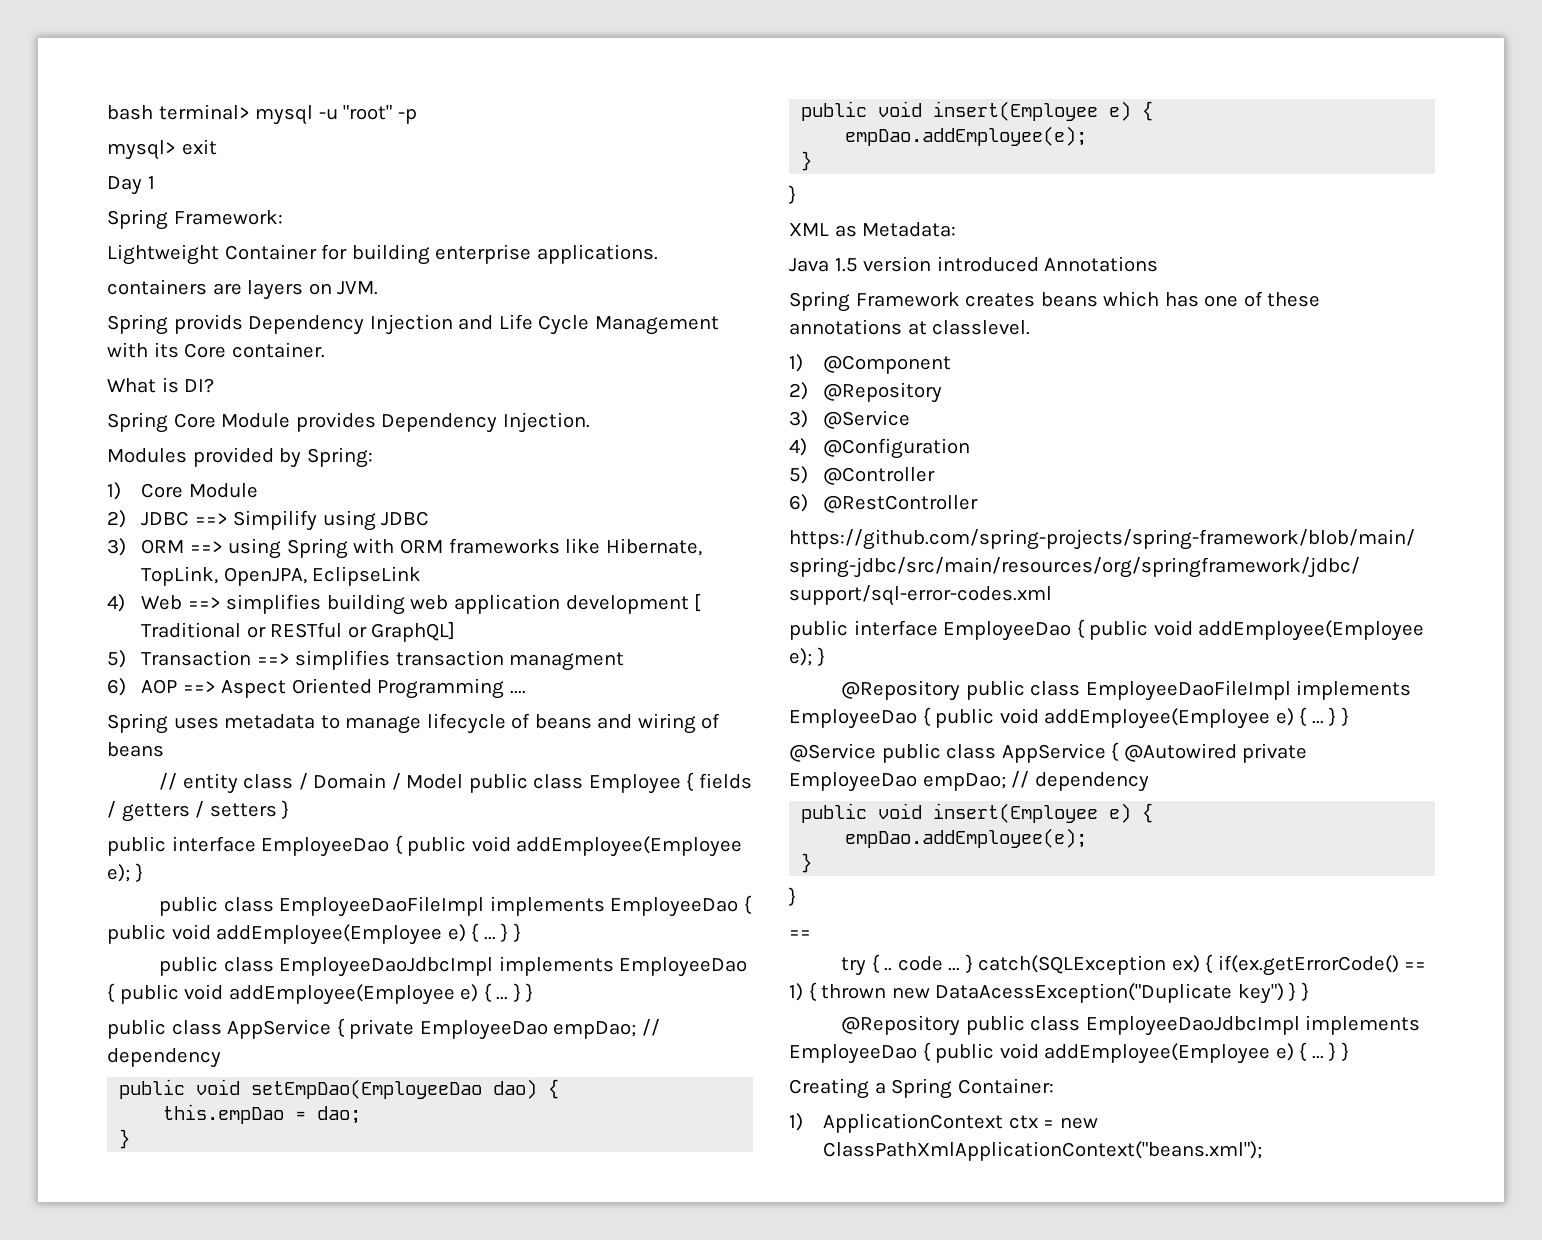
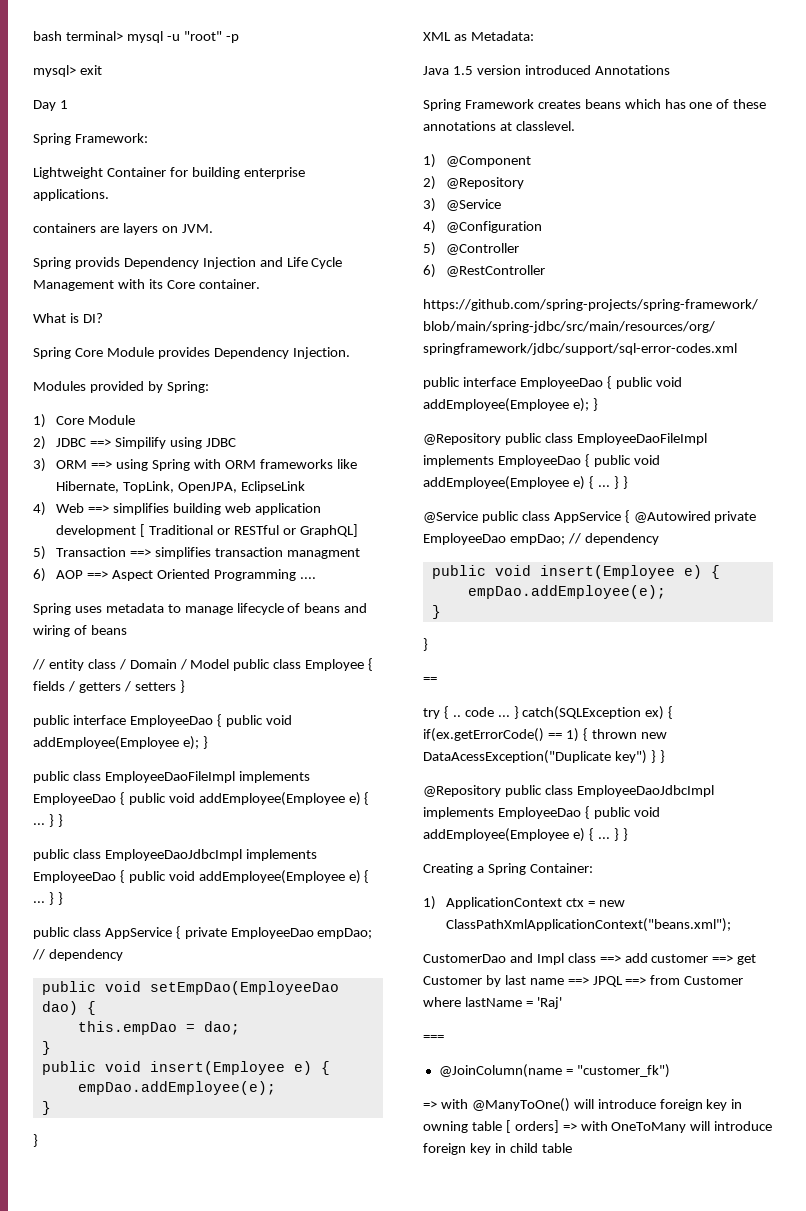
+ CustomerDao and Impl class ==> add customer ==> get Customer by last name ==> JPQL ==> from Customer where lastName = 'Raj'
+ ===
+ @JoinColumn(name = "customer_fk")
+ => with @ManyToOne() will introduce foreign key in owning table [ orders] => with OneToMany will introduce foreign key in child table

